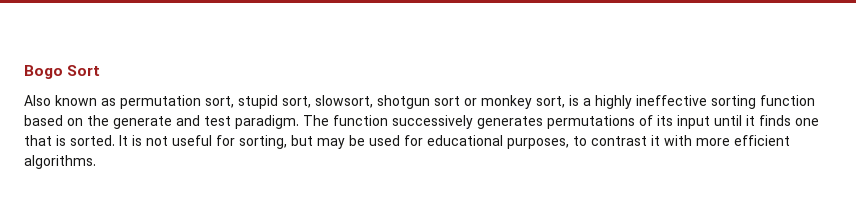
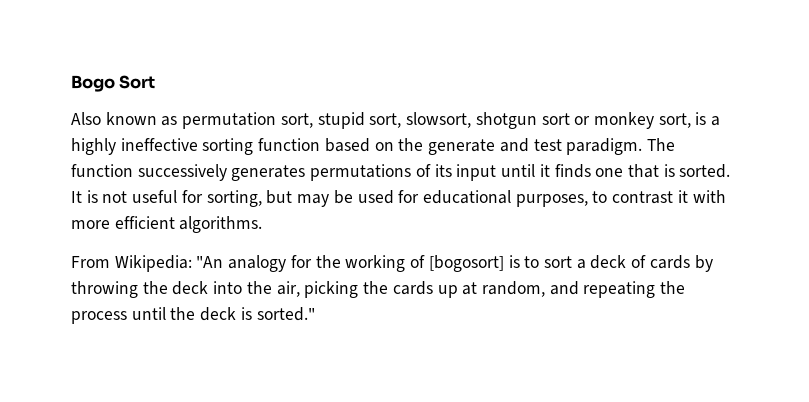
+ From Wikipedia: "An analogy for the working of [bogosort] is to sort a deck of cards by throwing the deck into the air, picking the cards up at random, and repeating the process until the deck is sorted."

